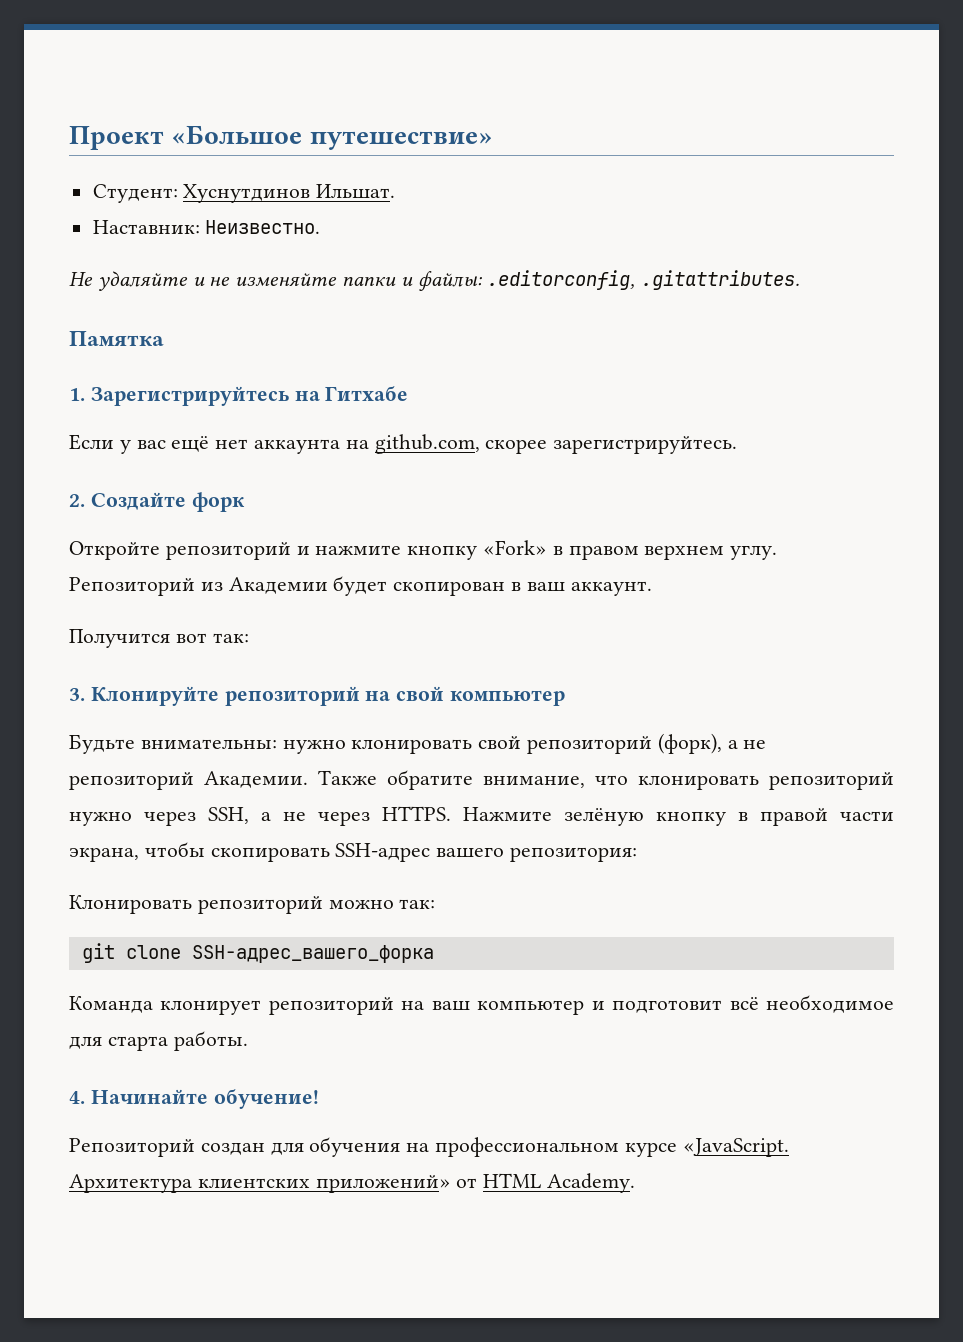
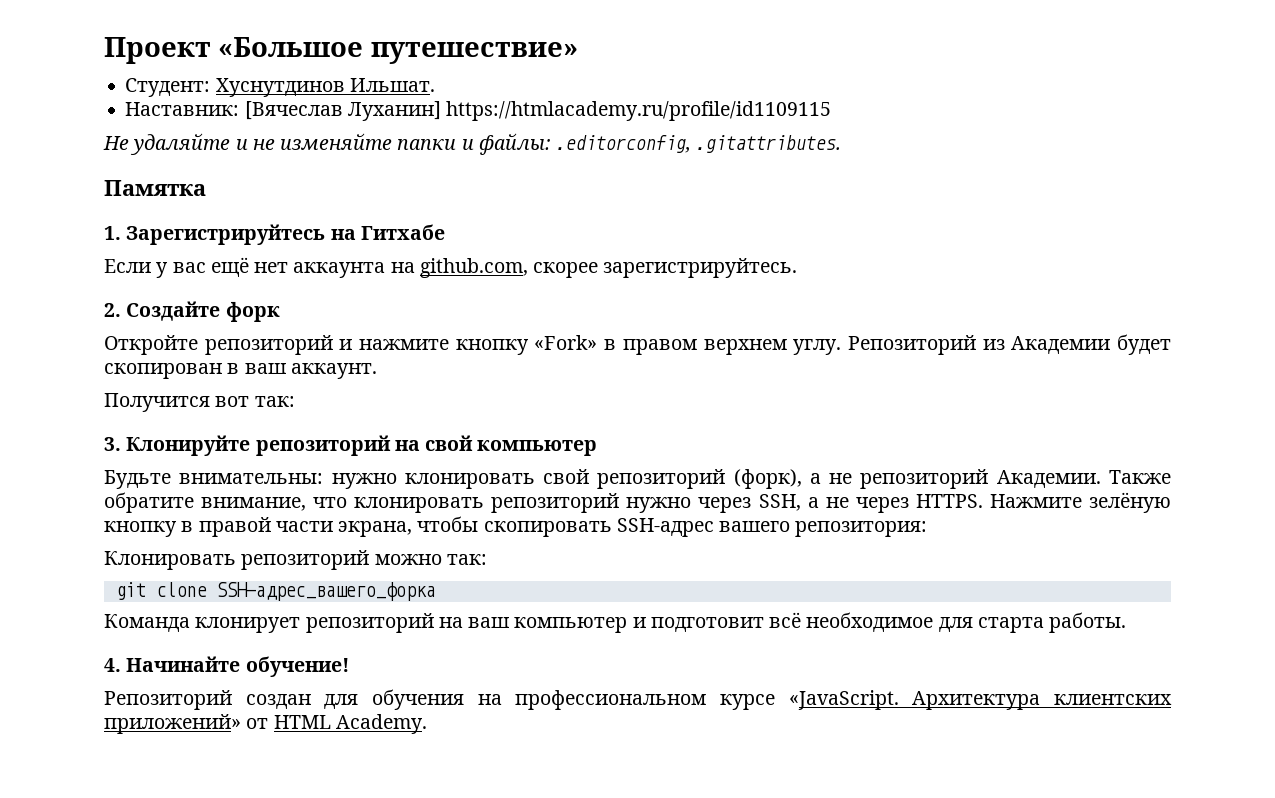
- Наставник: Неизвестно.
+ Наставник: [Вячеслав Луханин] https://htmlacademy.ru/profile/id1109115

